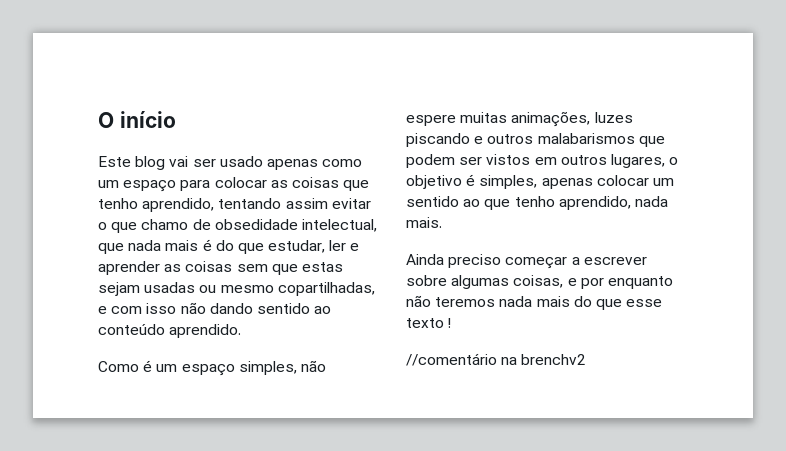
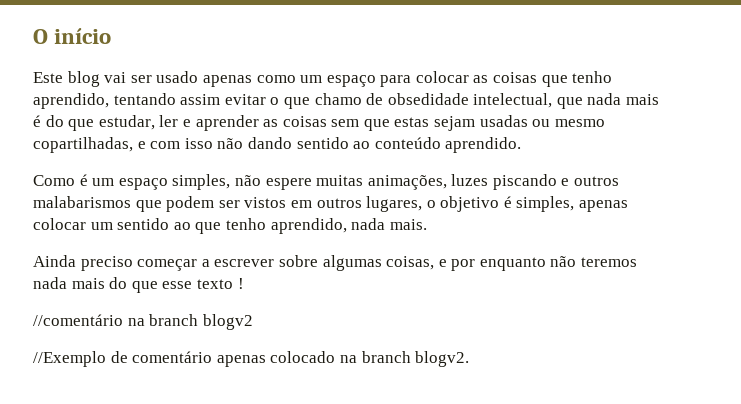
- //comentário na brenchv2
+ //comentário na branch blogv2
+ //Exemplo de comentário apenas colocado na branch blogv2.

